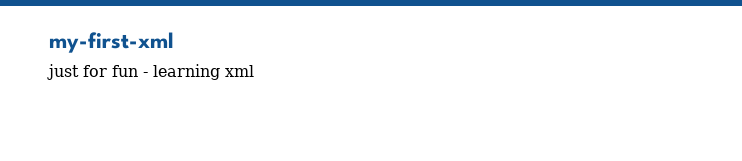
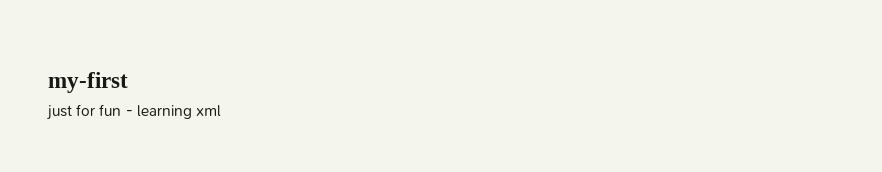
- my-first-xml
+ my-first

